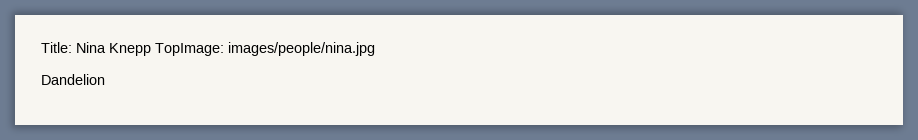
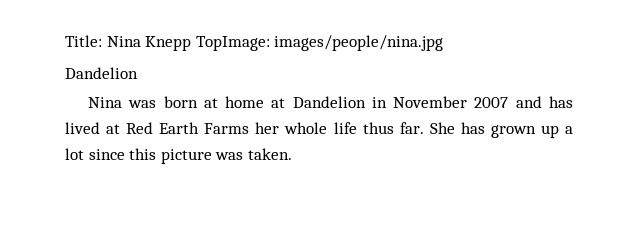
+ Nina was born at home at Dandelion in November 2007 and has lived at Red Earth Farms her whole life thus far. She has grown up a lot since this picture was taken.

